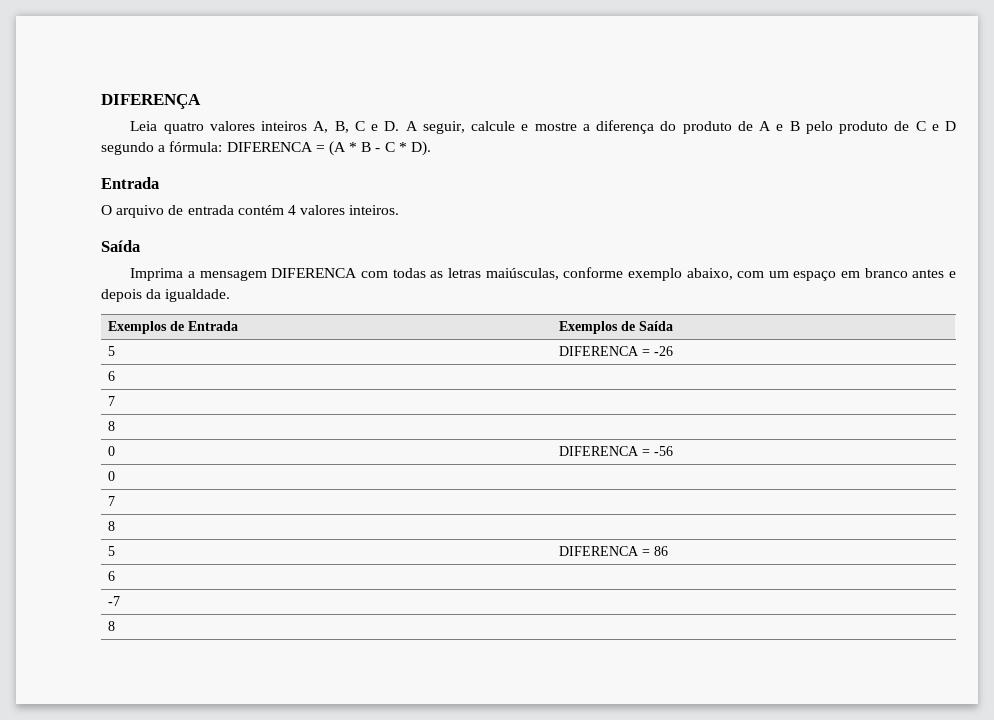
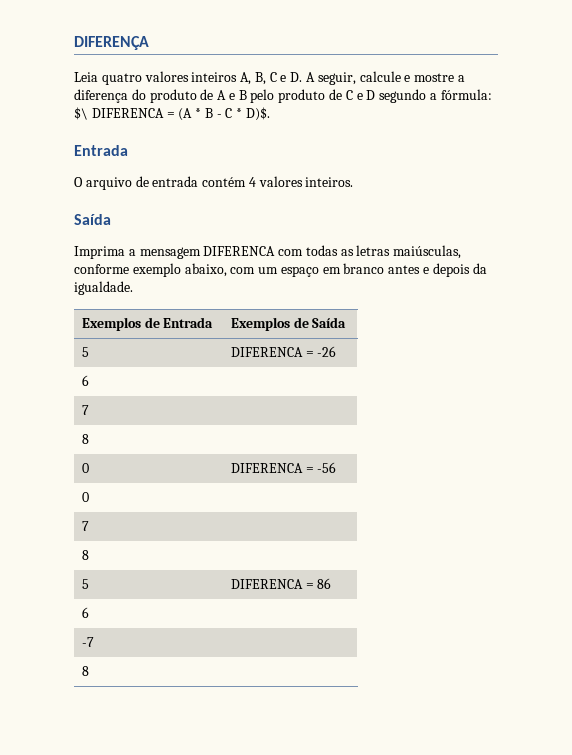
- Leia quatro valores inteiros A, B, C e D. A seguir, calcule e mostre a diferença do produto de A e B pelo produto de C e D segundo a fórmula: DIFERENCA = (A * B - C * D).
+ Leia quatro valores inteiros A, B, C e D. A seguir, calcule e mostre a diferença do produto de A e B pelo produto de C e D segundo a fórmula: $\ DIFERENCA = (A * B - C * D)$.

